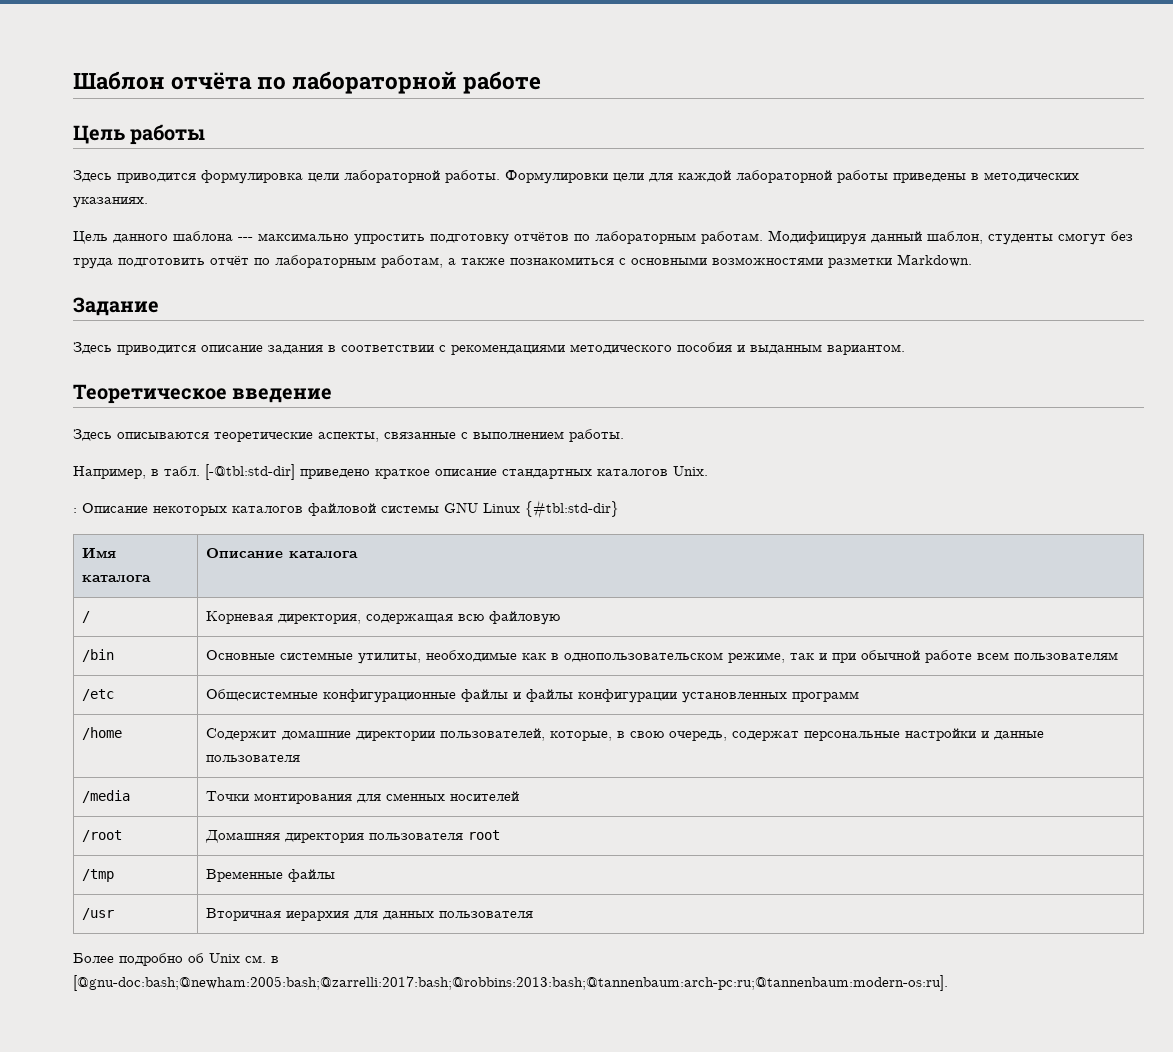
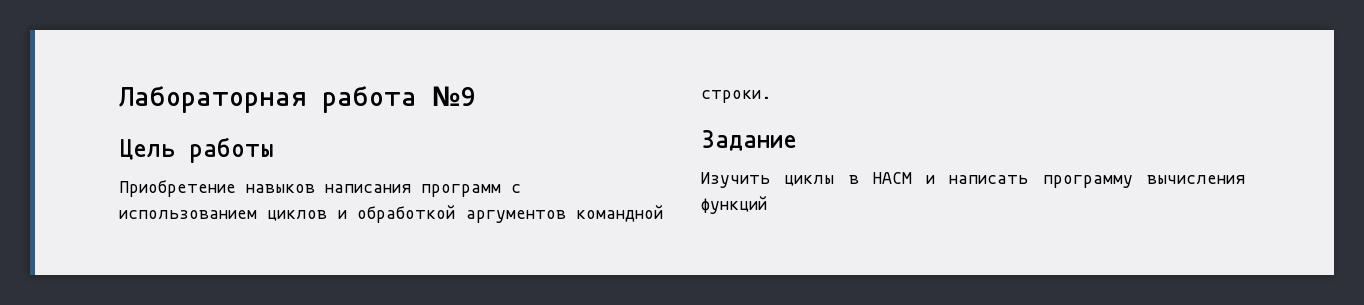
- Шаблон отчёта по лабораторной работе
+ Лабораторная работа №9
  Цель работы
- Здесь приводится формулировка цели лабораторной работы. Формулировки цели для каждой лабораторной работы приведены в методических указаниях.
- Цель данного шаблона --- максимально упростить подготовку отчётов по лабораторным работам. Модифицируя данный шаблон, студенты смогут без труда подготовить отчёт по лабораторным работам, а также познакомиться с основными возможностями разметки Markdown.
+ Приобретение навыков написания программ с использованием циклов и обработкой аргументов командной строки.
  Задание
- Здесь приводится описание задания в соответствии с рекомендациями методического пособия и выданным вариантом.
- Теоретическое введение
- Здесь описываются теоретические аспекты, связанные с выполнением работы.
- Например, в табл. [-@tbl:std-dir] приведено краткое описание стандартных каталогов Unix.
- : Описание некоторых каталогов файловой системы GNU Linux {#tbl:std-dir}
- Имя каталога | Описание каталога
- / | Корневая директория, содержащая всю файловую
- /bin | Основные системные утилиты, необходимые как в однопользовательском режиме, так и при обычной работе всем пользователям
- /etc | Общесистемные конфигурационные файлы и файлы конфигурации установленных программ
- /home | Содержит домашние директории пользователей, которые, в свою очередь, содержат персональные настройки и данные пользователя
- /media | Точки монтирования для сменных носителей
- /root | Домашняя директория пользователя root
- /tmp | Временные файлы
- /usr | Вторичная иерархия для данных пользователя
- Более подробно об Unix см. в [@gnu-doc:bash;@newham:2005:bash;@zarrelli:2017:bash;@robbins:2013:bash;@tannenbaum:arch-pc:ru;@tannenbaum:modern-os:ru].
+ Изучить циклы в НАСМ и написать программу вычисления функций

